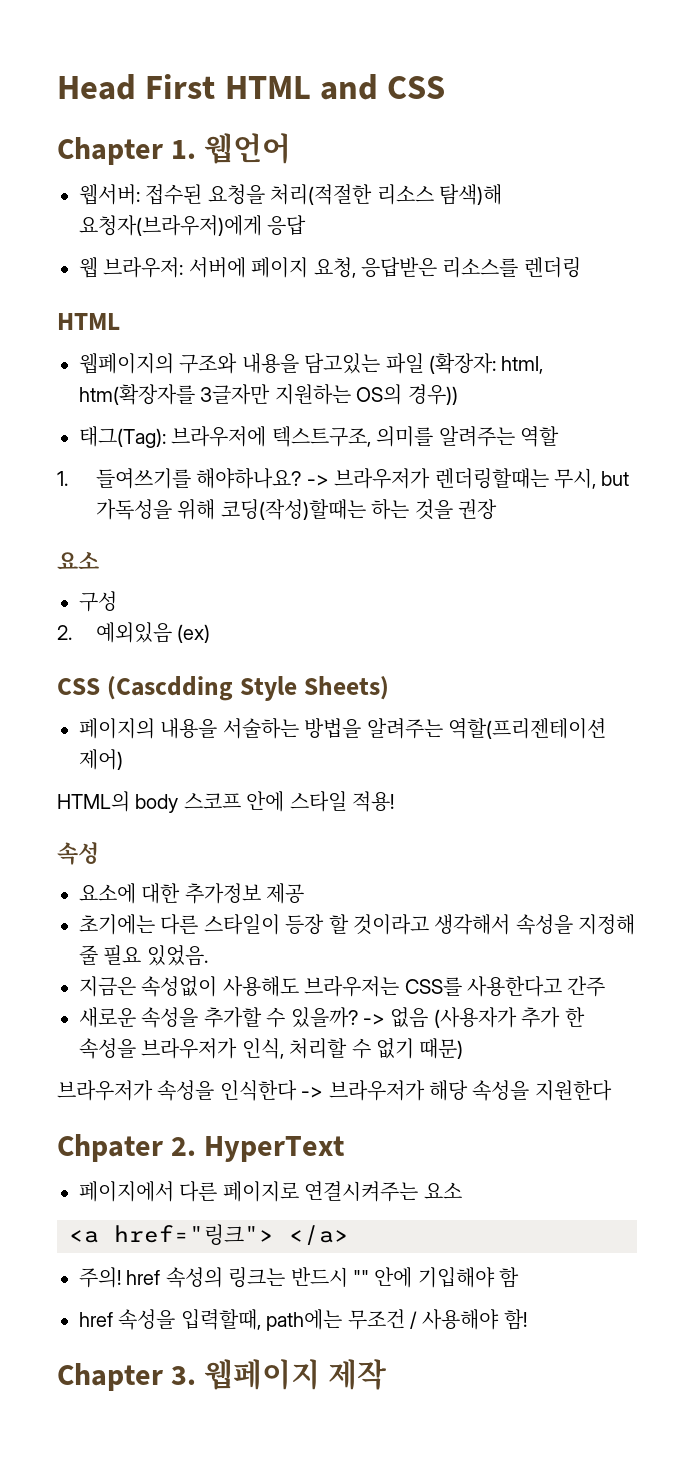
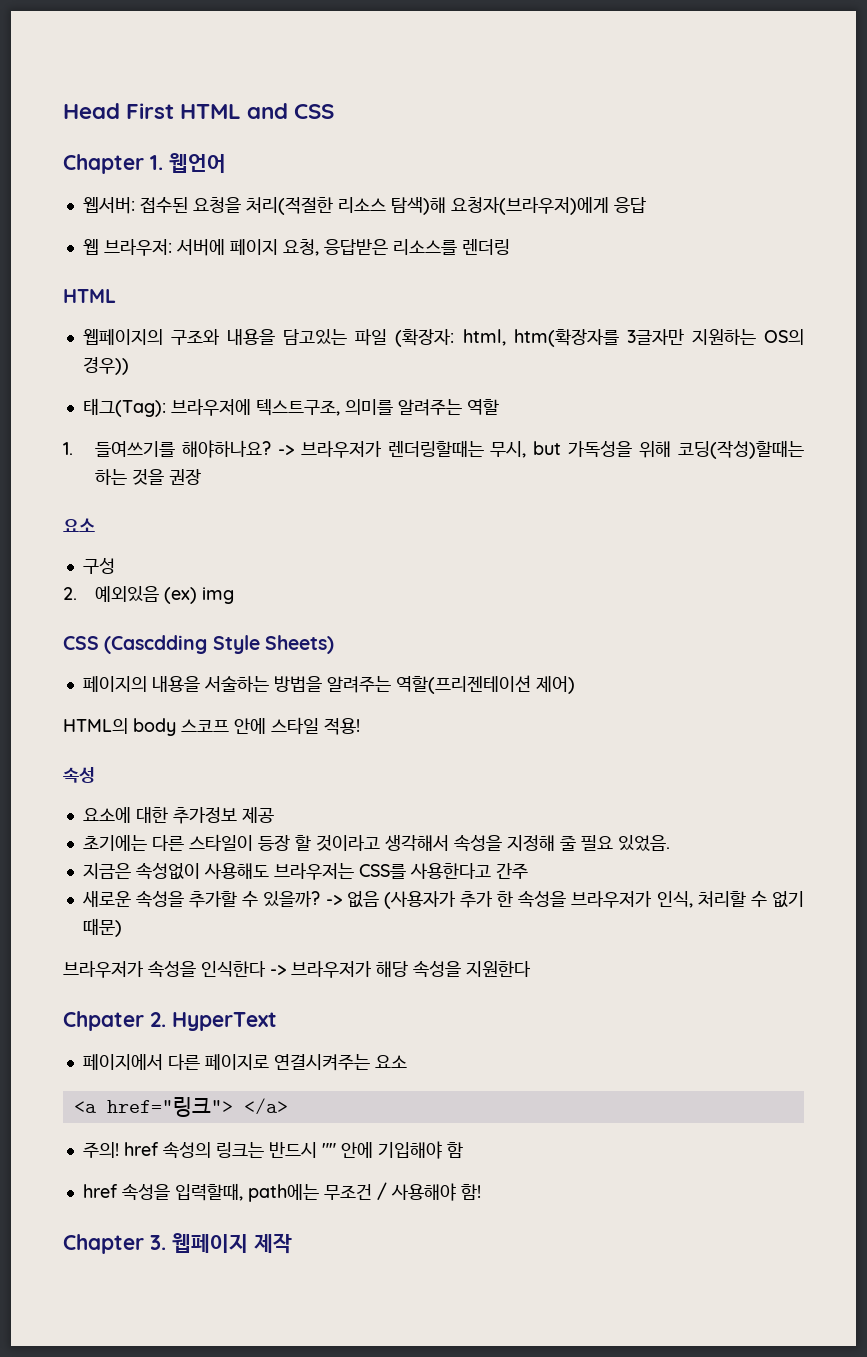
- 2. 예외있음 (ex)
+ 2. 예외있음 (ex) img

